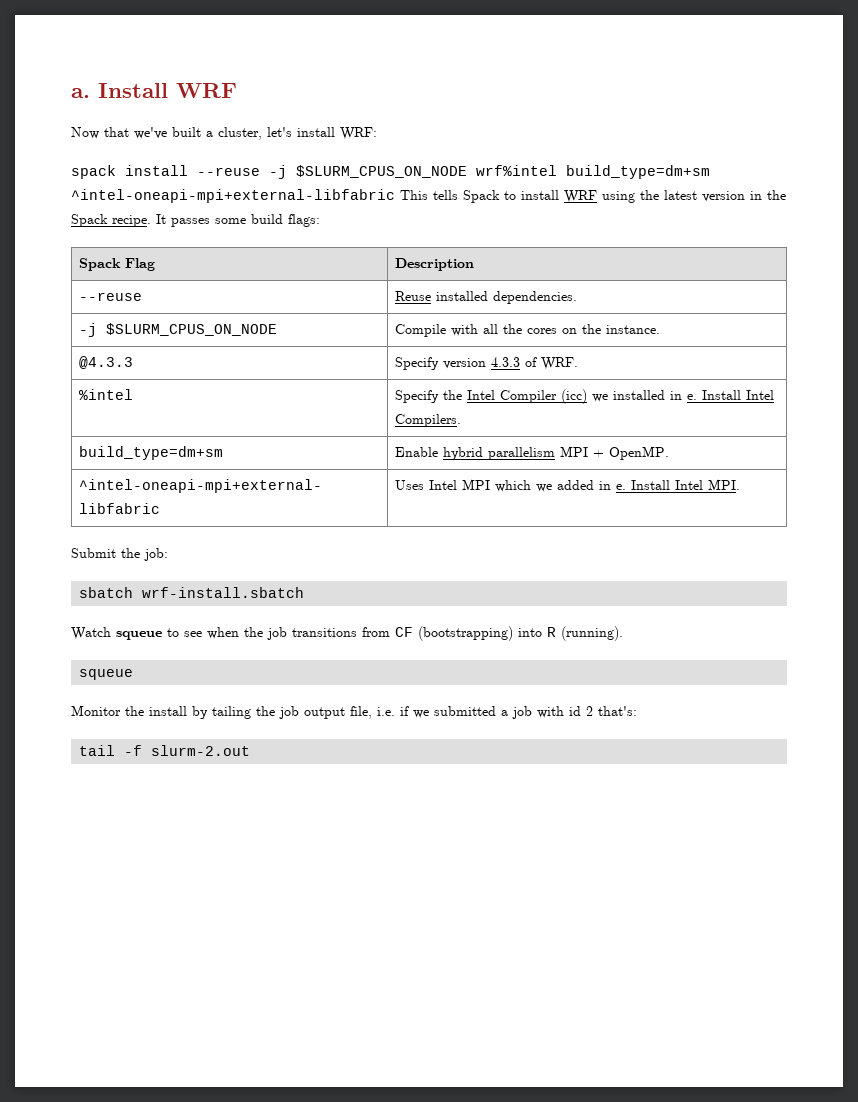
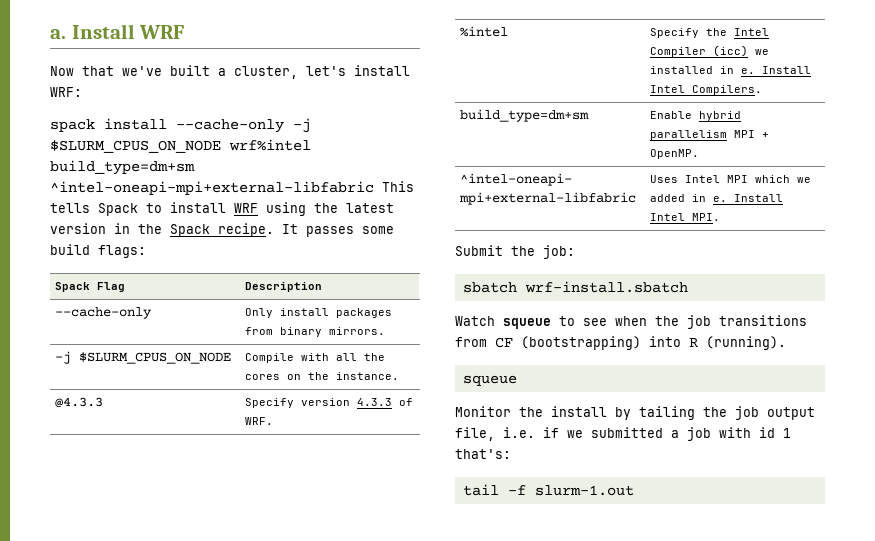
- spack install --reuse -j $SLURM_CPUS_ON_NODE wrf%intel build_type=dm+sm ^intel-oneapi-mpi+external-libfabric This tells Spack to install WRF using the latest version in the Spack recipe.
+ spack install --cache-only -j $SLURM_CPUS_ON_NODE wrf%intel build_type=dm+sm ^intel-oneapi-mpi+external-libfabric This tells Spack to install WRF using the latest version in the Spack recipe.
- --reuse | Reuse installed dependencies.
+ --cache-only | Only install packages from binary mirrors.
- Monitor the install by tailing the job output file, i.e. if we submitted a job with id 2 that's:
+ Monitor the install by tailing the job output file, i.e. if we submitted a job with id 1 that's:
- tail -f slurm-2.out
+ tail -f slurm-1.out

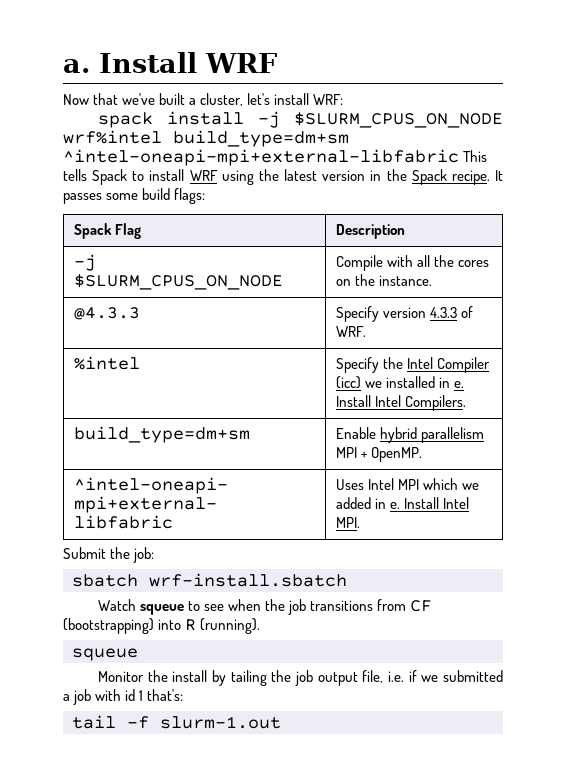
- spack install --cache-only -j $SLURM_CPUS_ON_NODE wrf%intel build_type=dm+sm ^intel-oneapi-mpi+external-libfabric This tells Spack to install WRF using the latest version in the Spack recipe.
+ spack install -j $SLURM_CPUS_ON_NODE wrf%intel build_type=dm+sm ^intel-oneapi-mpi+external-libfabric This tells Spack to install WRF using the latest version in the Spack recipe.
- --cache-only | Only install packages from binary mirrors.

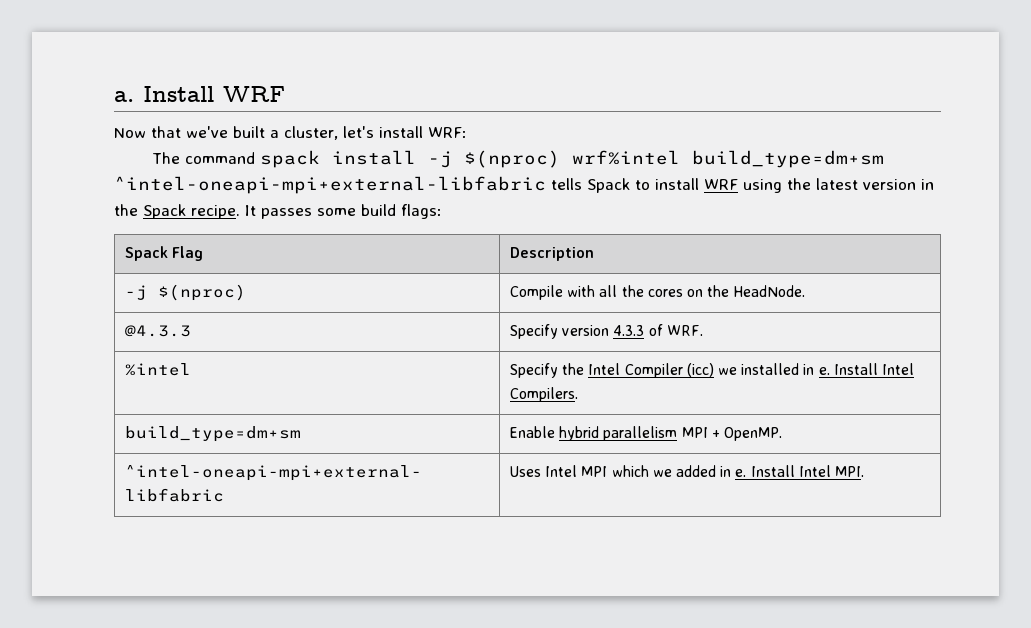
- spack install -j $SLURM_CPUS_ON_NODE wrf%intel build_type=dm+sm ^intel-oneapi-mpi+external-libfabric This tells Spack to install WRF using the latest version in the Spack recipe.
+ The command spack install -j $(nproc) wrf%intel build_type=dm+sm ^intel-oneapi-mpi+external-libfabric tells Spack to install WRF using the latest version in the Spack recipe.
- -j $SLURM_CPUS_ON_NODE | Compile with all the cores on the instance.
+ -j $(nproc) | Compile with all the cores on the HeadNode.
- Submit the job:
- sbatch wrf-install.sbatch
- Watch squeue to see when the job transitions from CF (bootstrapping) into R (running).
- squeue
- Monitor the install by tailing the job output file, i.e. if we submitted a job with id 1 that's:
- tail -f slurm-1.out

